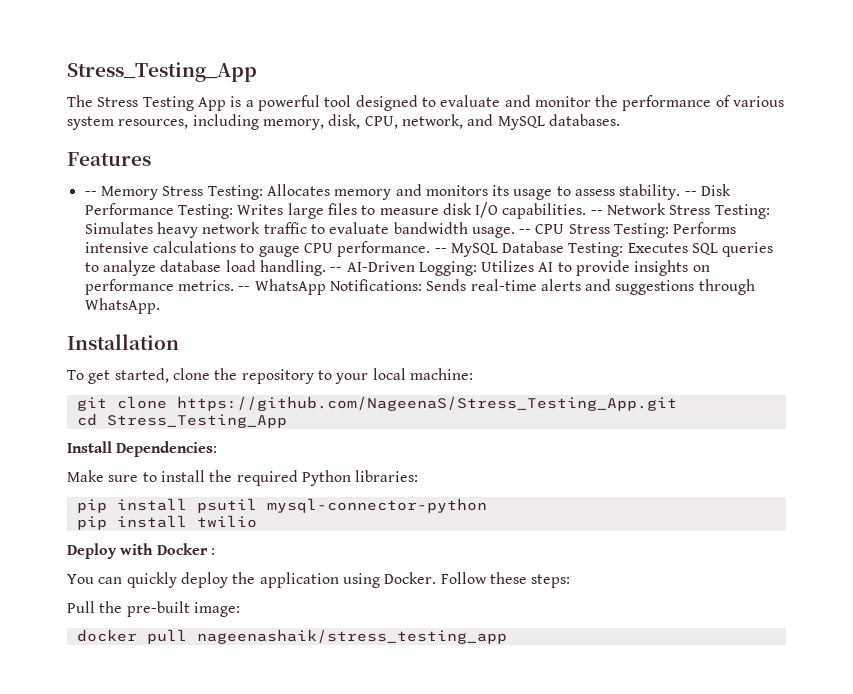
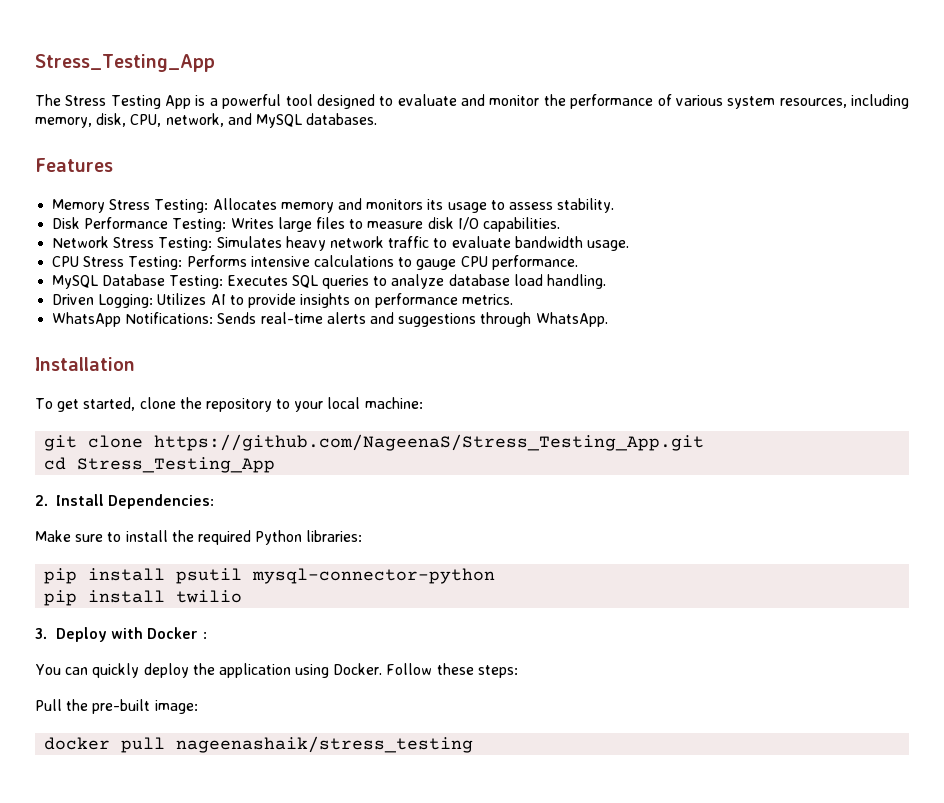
- -- Memory Stress Testing:
+ Memory Stress Testing:
- Allocates memory and monitors its usage to assess stability. -- Disk Performance Testing:
+ Allocates memory and monitors its usage to assess stability.
+ Disk Performance Testing:
- Writes large files to measure disk I/O capabilities. -- Network Stress Testing:
+ Writes large files to measure disk I/O capabilities.
+ Network Stress Testing:
- Simulates heavy network traffic to evaluate bandwidth usage. -- CPU Stress Testing:
+ Simulates heavy network traffic to evaluate bandwidth usage.
+ CPU Stress Testing:
- Performs intensive calculations to gauge CPU performance. -- MySQL Database Testing:
+ Performs intensive calculations to gauge CPU performance.
+ MySQL Database Testing:
- Executes SQL queries to analyze database load handling. -- AI-Driven Logging:
+ Executes SQL queries to analyze database load handling.
+ Driven Logging:
- Utilizes AI to provide insights on performance metrics. -- WhatsApp Notifications:
+ Utilizes AI to provide insights on performance metrics.
+ WhatsApp Notifications:
- Install Dependencies:
+ 2. Install Dependencies:
- Deploy with Docker :
+ 3. Deploy with Docker :
- docker pull nageenashaik/stress_testing_app
+ docker pull nageenashaik/stress_testing

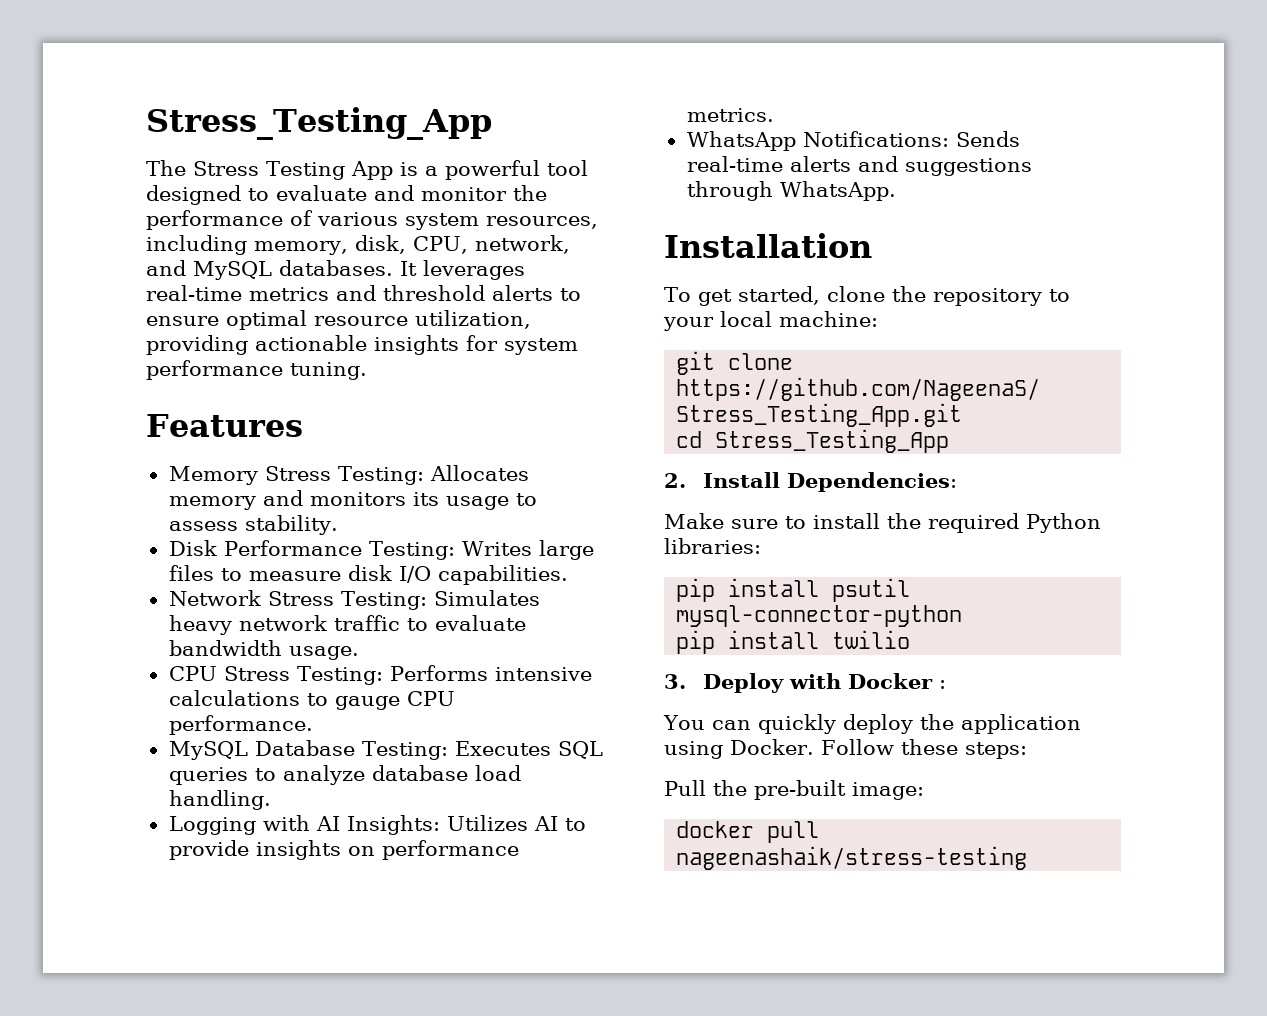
+ It leverages real-time metrics and threshold alerts to ensure optimal resource utilization, providing actionable insights for system performance tuning.
- Driven Logging: Utilizes AI to provide insights on performance metrics.
+ Logging with AI Insights: Utilizes AI to provide insights on performance metrics.
- docker pull nageenashaik/stress_testing
+ docker pull nageenashaik/stress-testing

